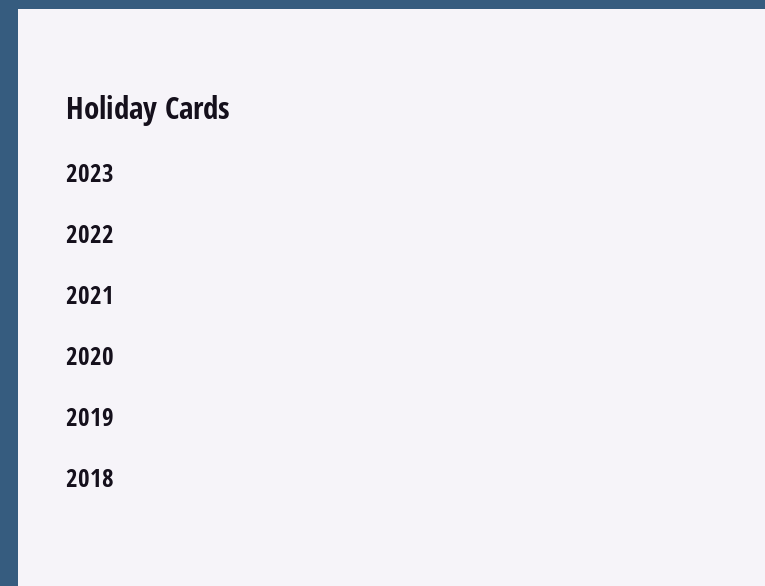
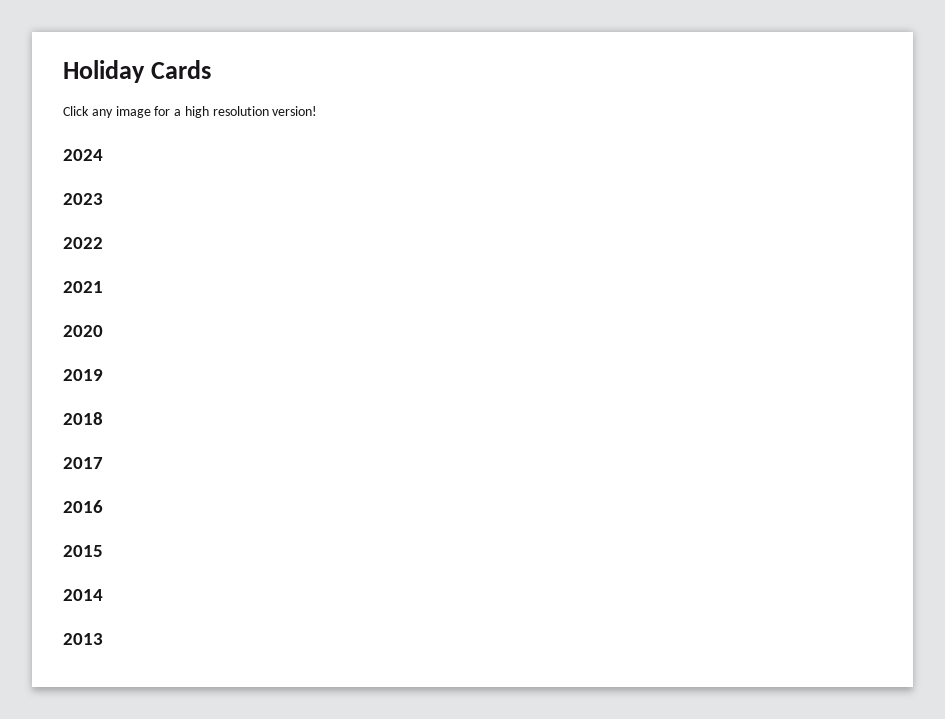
+ Click any image for a high resolution version!
+ 2024
+ 2017
+ 2016
+ 2015
+ 2014
+ 2013

